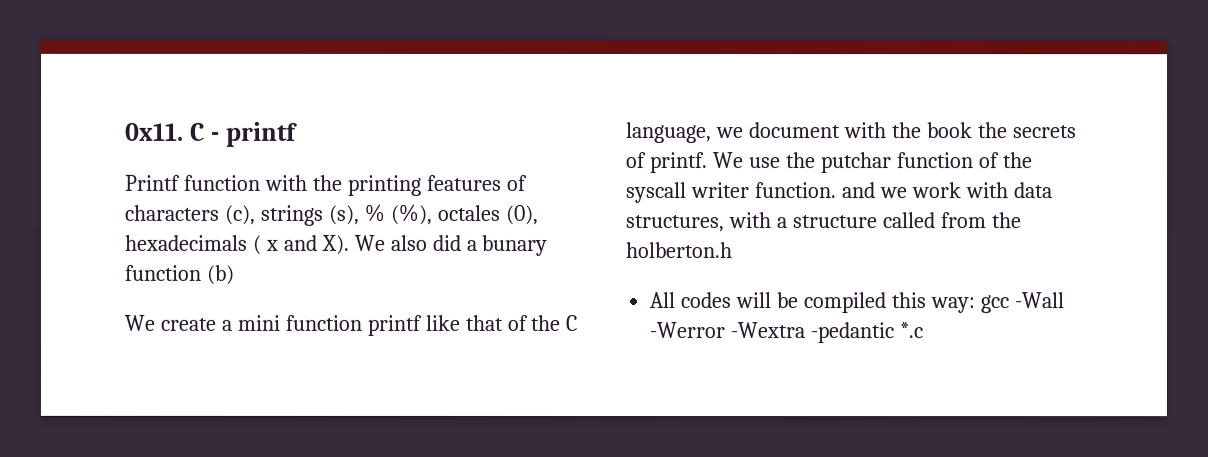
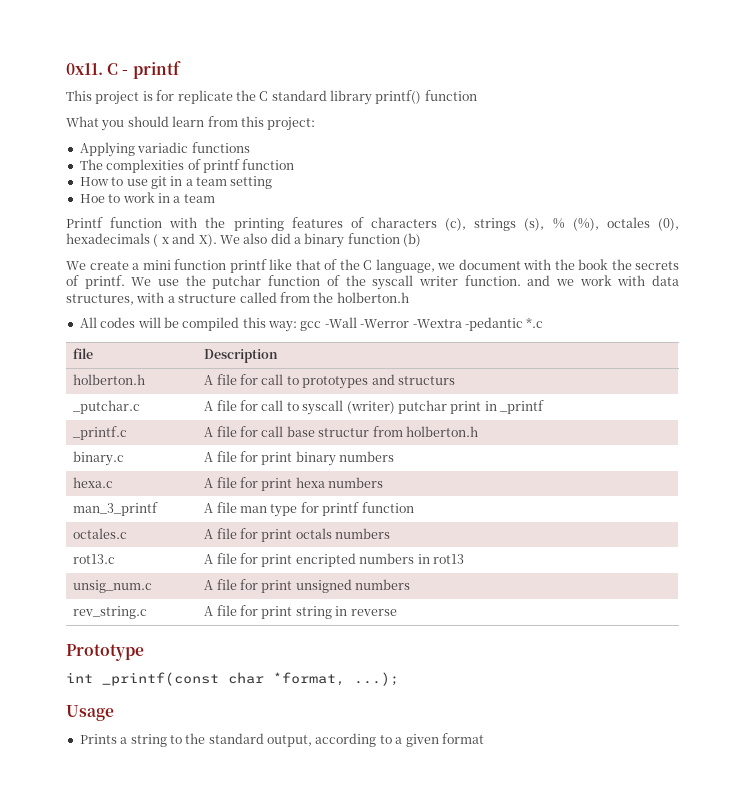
+ This project is for replicate the C standard library printf() function
+ What you should learn from this project:
+ Applying variadic functions
+ The complexities of printf function
+ How to use git in a team setting
+ Hoe to work in a team
- Printf function with the printing features of characters (c), strings (s), % (%), octales (0), hexadecimals ( x and X). We also did a bunary function (b)
+ Printf function with the printing features of characters (c), strings (s), % (%), octales (0), hexadecimals ( x and X). We also did a binary function (b)
+ file | Description
+ holberton.h | A file for call to prototypes and structurs
+ _putchar.c | A file for call to syscall (writer) putchar print in _printf
+ _printf.c | A file for call base structur from holberton.h
+ binary.c | A file for print binary numbers
+ hexa.c | A file for print hexa numbers
+ man_3_printf | A file man type for printf function
+ octales.c | A file for print octals numbers
+ rot13.c | A file for print encripted numbers in rot13
+ unsig_num.c | A file for print unsigned numbers
+ rev_string.c | A file for print string in reverse
+ Prototype
+ int _printf(const char *format, ...);
+ Usage
+ Prints a string to the standard output, according to a given format

